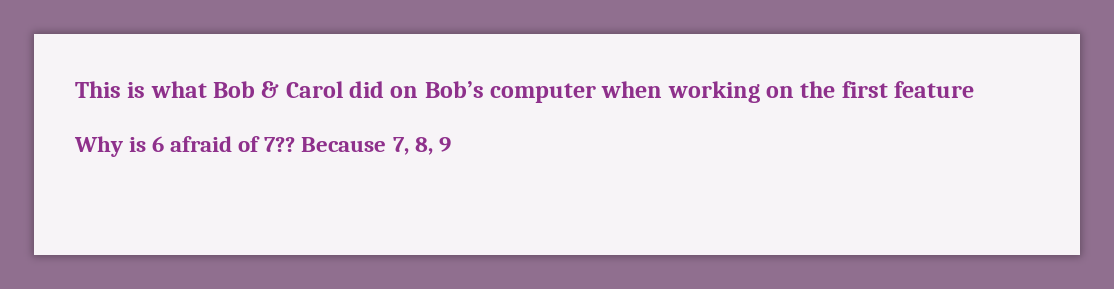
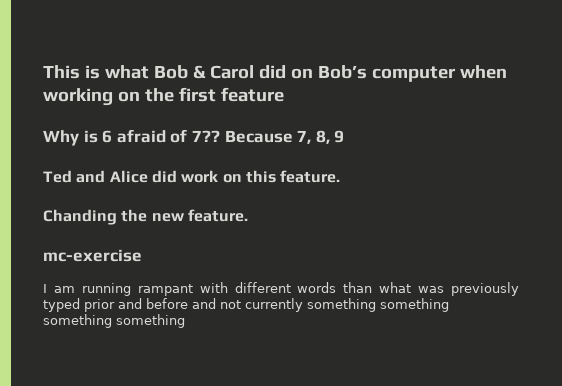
+ Ted and Alice did work on this feature.
+ Chanding the new feature.
+ mc-exercise
+ I am running rampant with different words than what was previously typed prior and before and not currently something something something something

